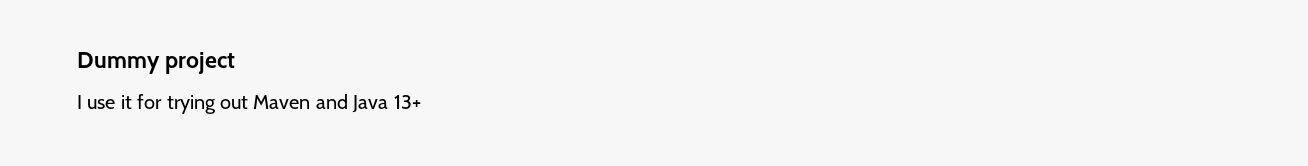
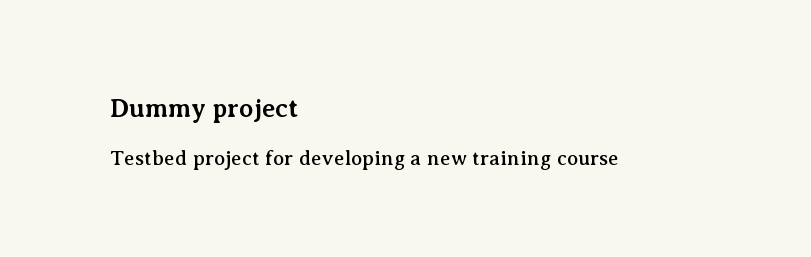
- I use it for trying out Maven and Java 13+
+ Testbed project for developing a new training course

